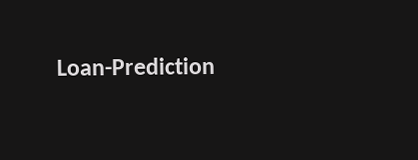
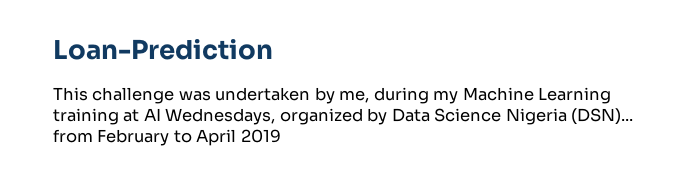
+ This challenge was undertaken by me, during my Machine Learning training at AI Wednesdays, organized by Data Science Nigeria (DSN)... from February to April 2019

